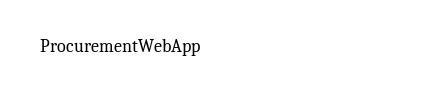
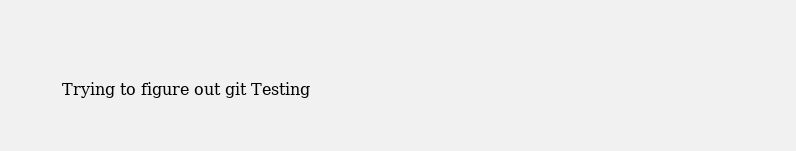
- ProcurementWebApp
+ Trying to figure out git Testing

